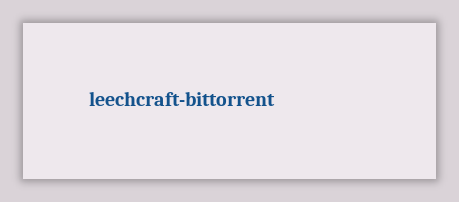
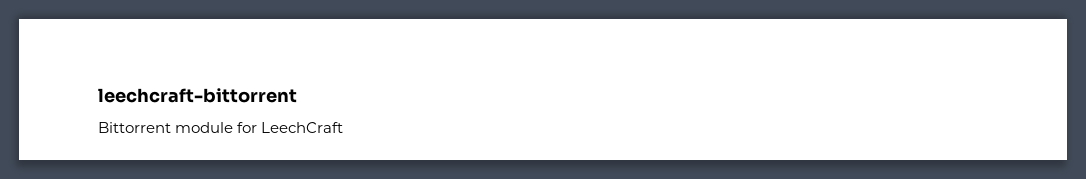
+ Bittorrent module for LeechCraft

